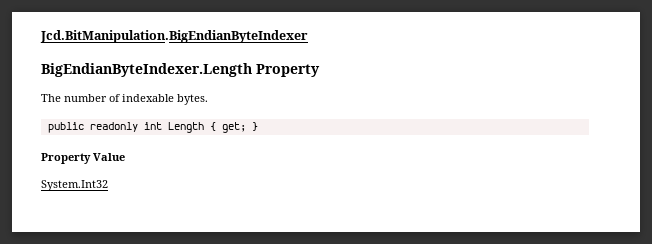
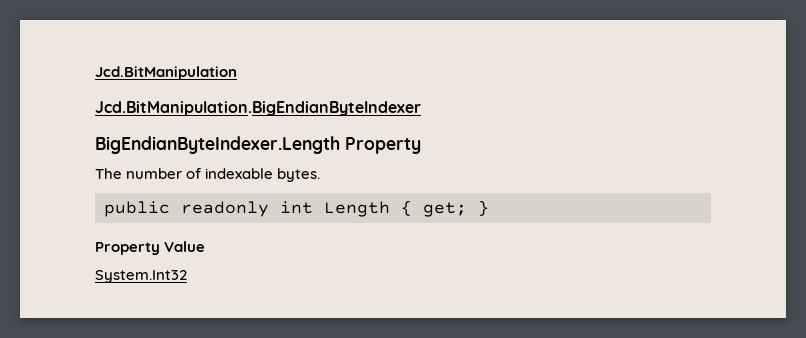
+ Jcd.BitManipulation

